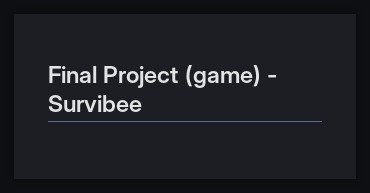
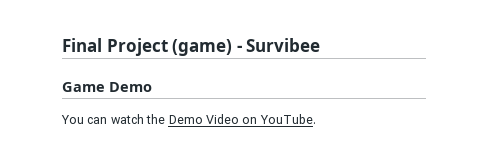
+ Game Demo
+ You can watch the Demo Video on YouTube.

